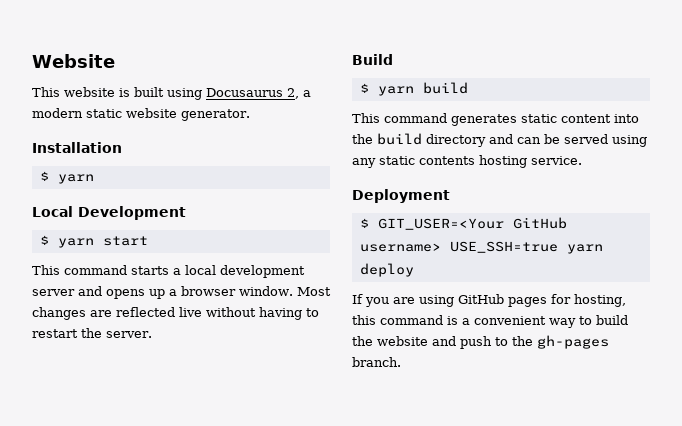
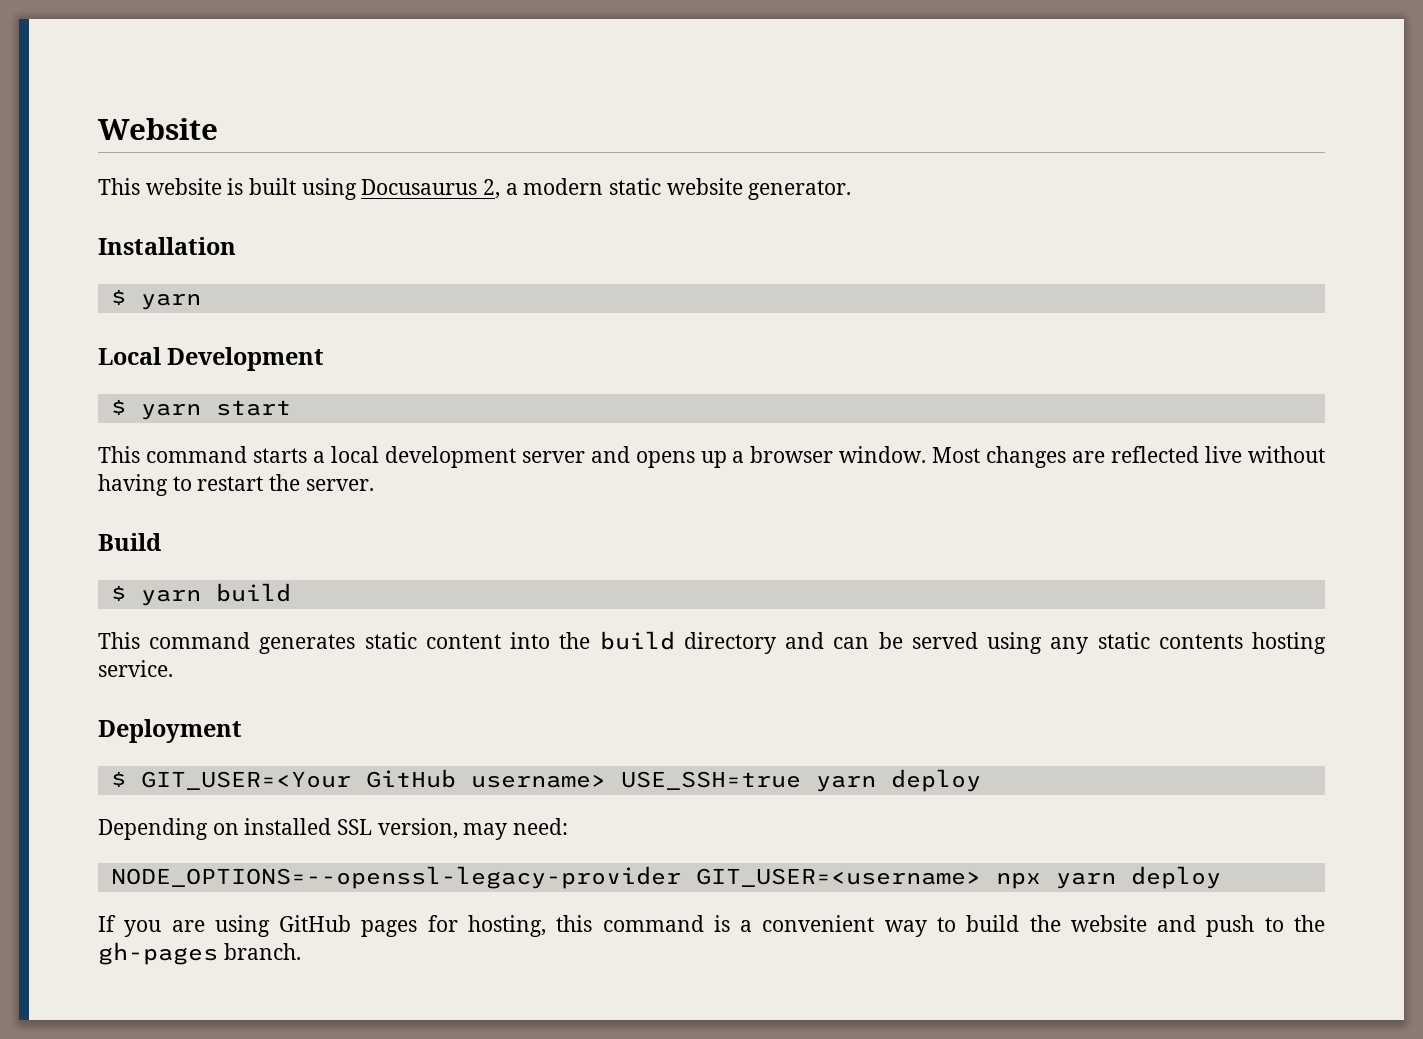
+ Depending on installed SSL version, may need:
+ NODE_OPTIONS=--openssl-legacy-provider GIT_USER=<username> npx yarn deploy

